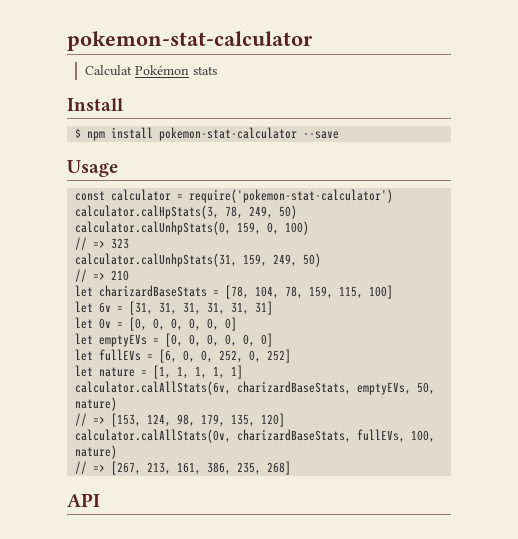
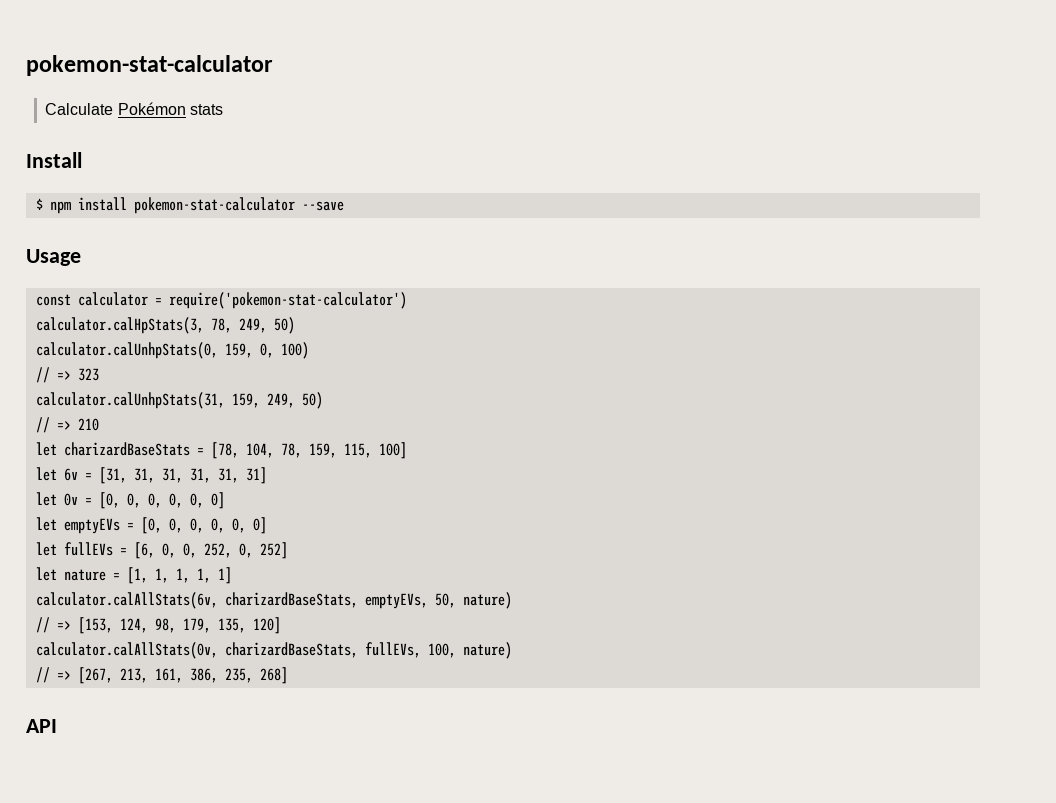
- Calculat Pokémon stats
+ Calculate Pokémon stats

